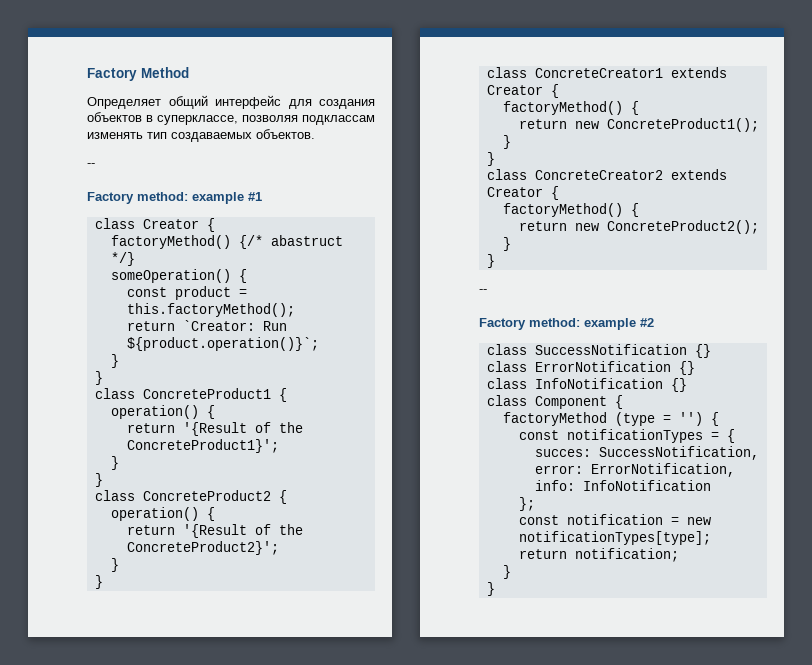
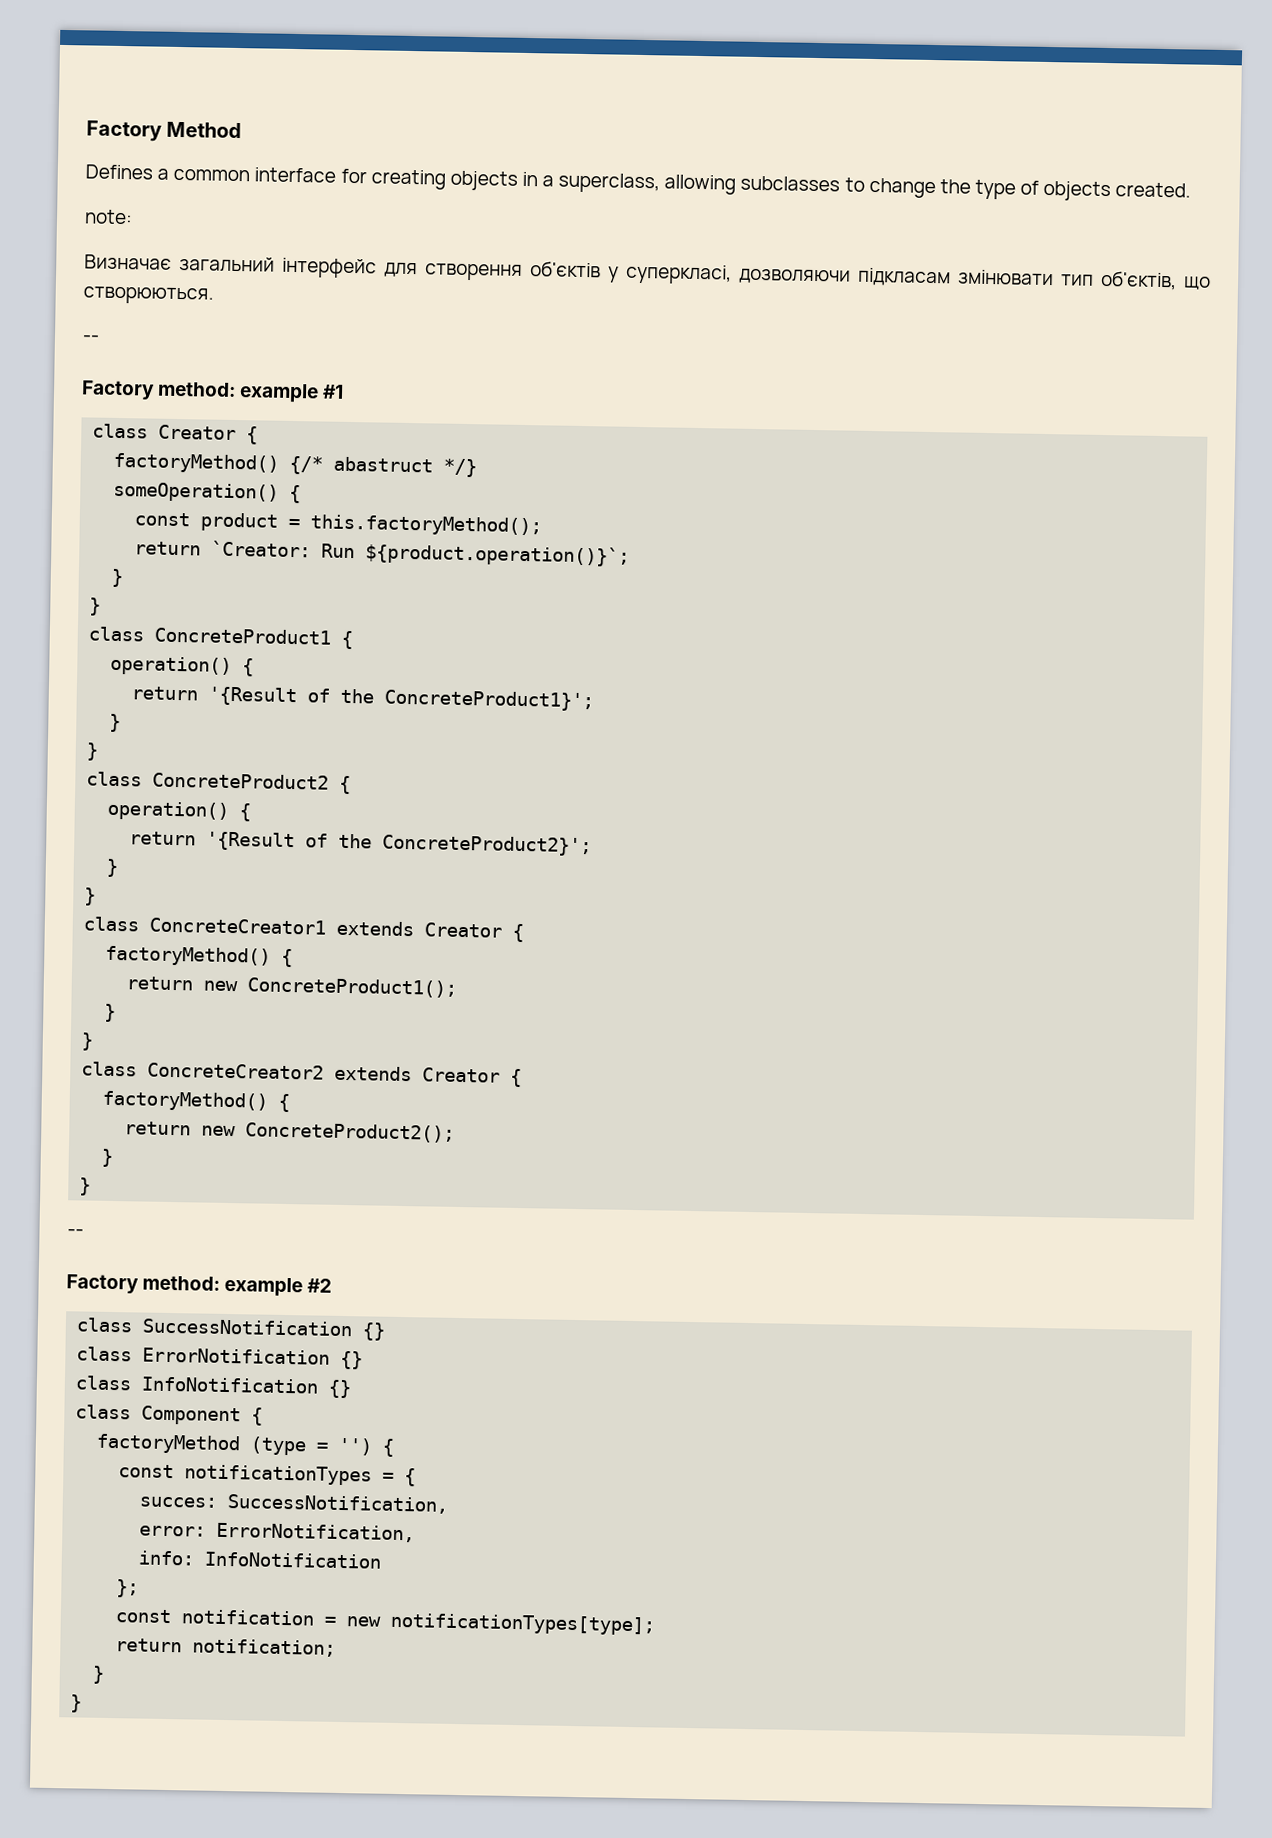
- Определяет общий интерфейс для создания объектов в суперклассе, позволяя подклассам изменять тип создаваемых объектов.
+ Defines a common interface for creating objects in a superclass, allowing subclasses to change the type of objects created.
+ note:
+ Визначає загальний інтерфейс для створення об'єктів у суперкласі, дозволяючи підкласам змінювати тип об'єктів, що створюються.

